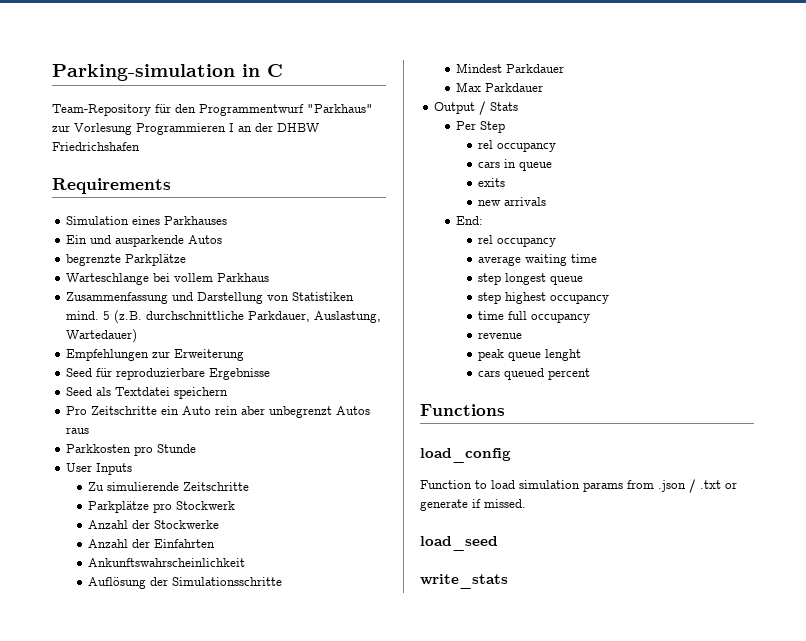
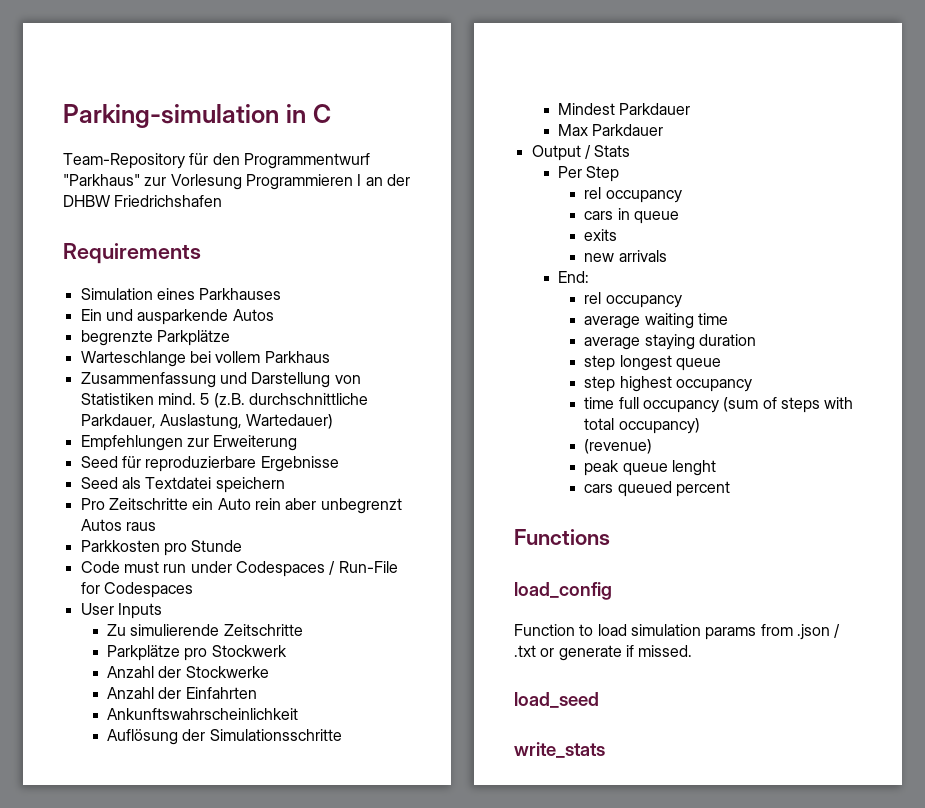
+ Code must run under Codespaces / Run-File for Codespaces
+ average staying duration
- time full occupancy
- revenue
+ time full occupancy (sum of steps with total occupancy)
+ (revenue)

